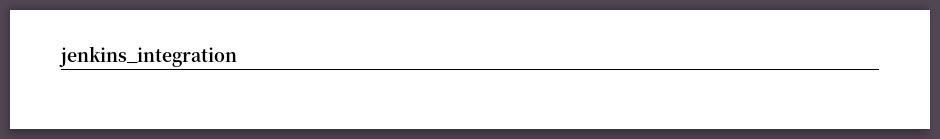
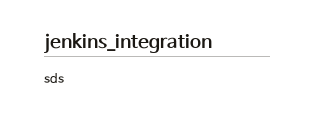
+ sds

